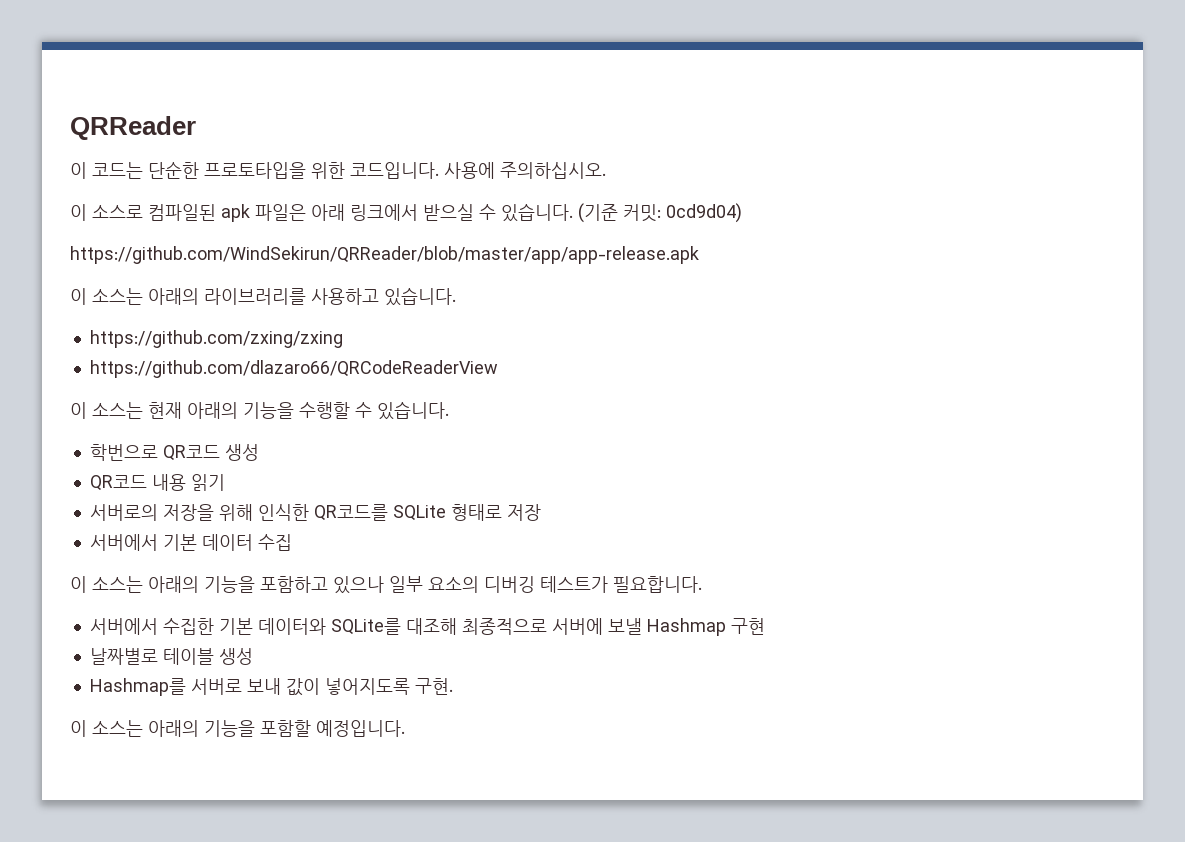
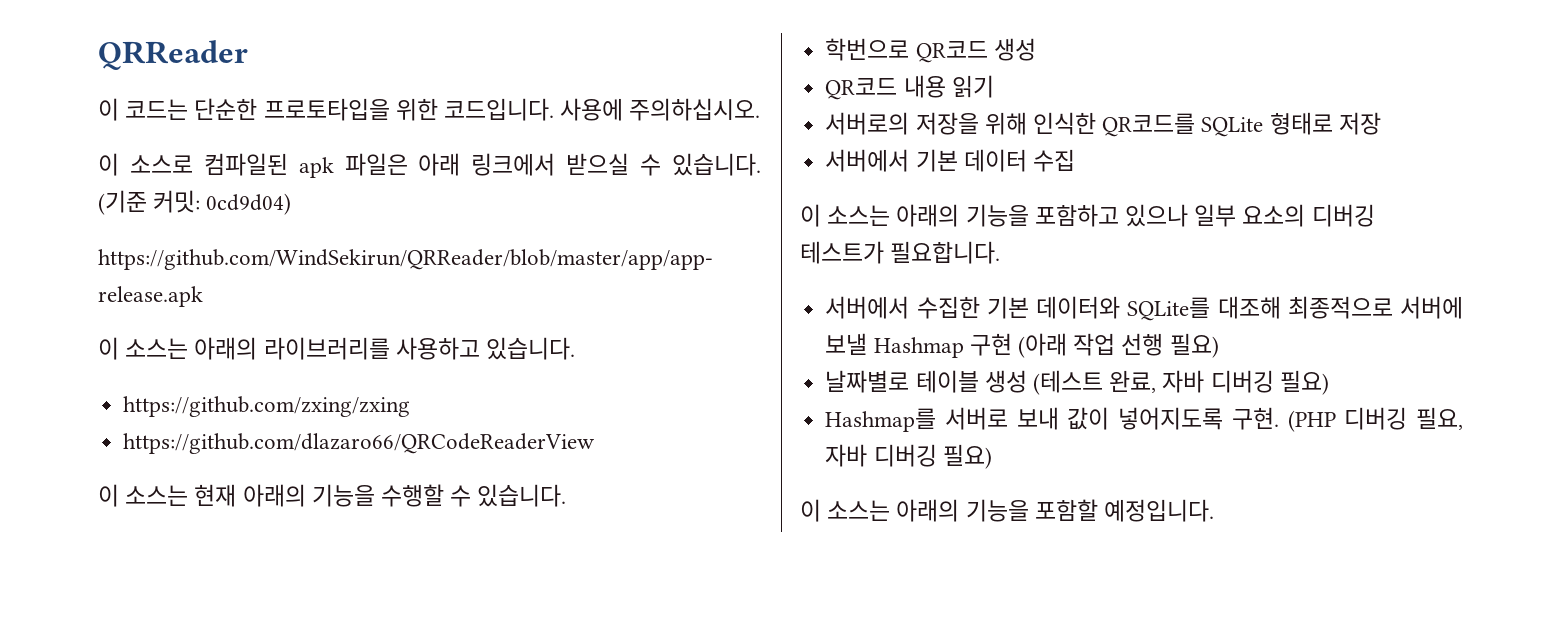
- 서버에서 수집한 기본 데이터와 SQLite를 대조해 최종적으로 서버에 보낼 Hashmap 구현
+ 서버에서 수집한 기본 데이터와 SQLite를 대조해 최종적으로 서버에 보낼 Hashmap 구현 (아래 작업 선행 필요)
- 날짜별로 테이블 생성
+ 날짜별로 테이블 생성 (테스트 완료, 자바 디버깅 필요)
+ (PHP 디버깅 필요, 자바 디버깅 필요)

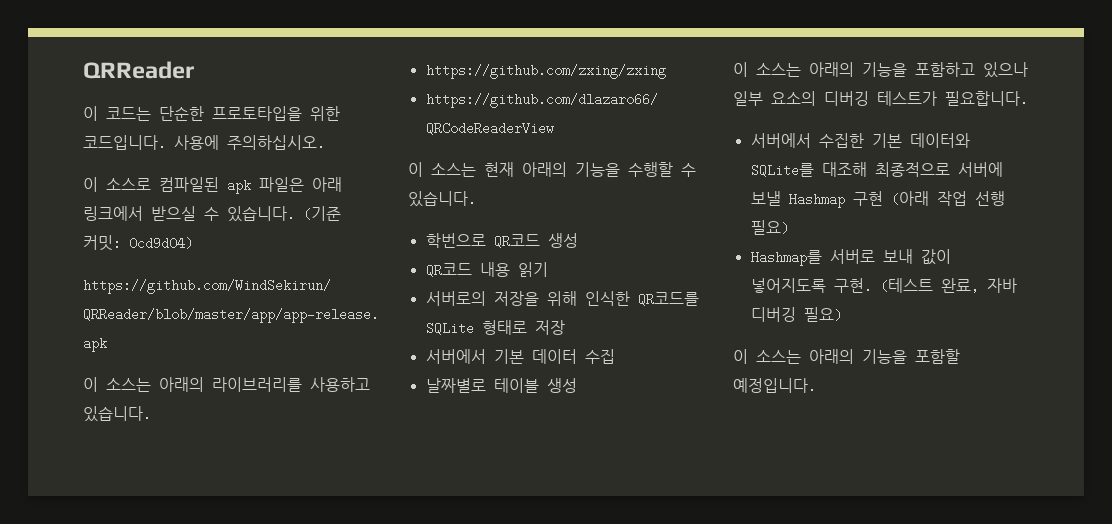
+ 날짜별로 테이블 생성
- 날짜별로 테이블 생성 (테스트 완료, 자바 디버깅 필요)
- (PHP 디버깅 필요, 자바 디버깅 필요)
+ (테스트 완료, 자바 디버깅 필요)

